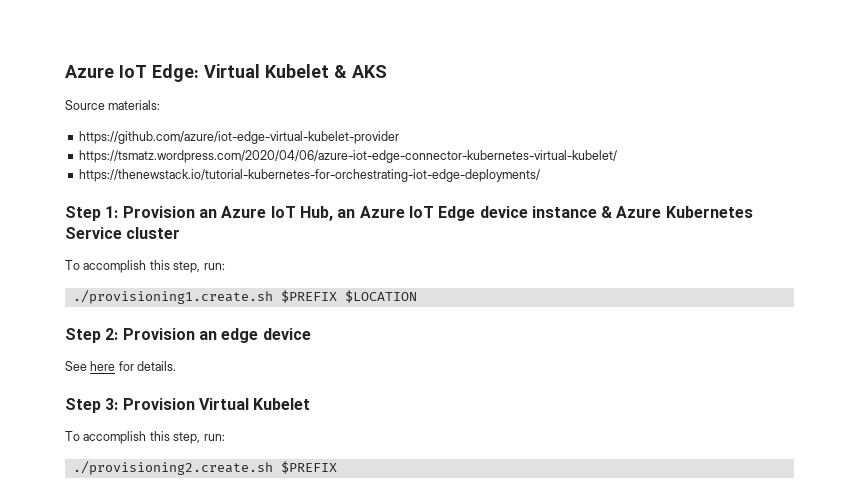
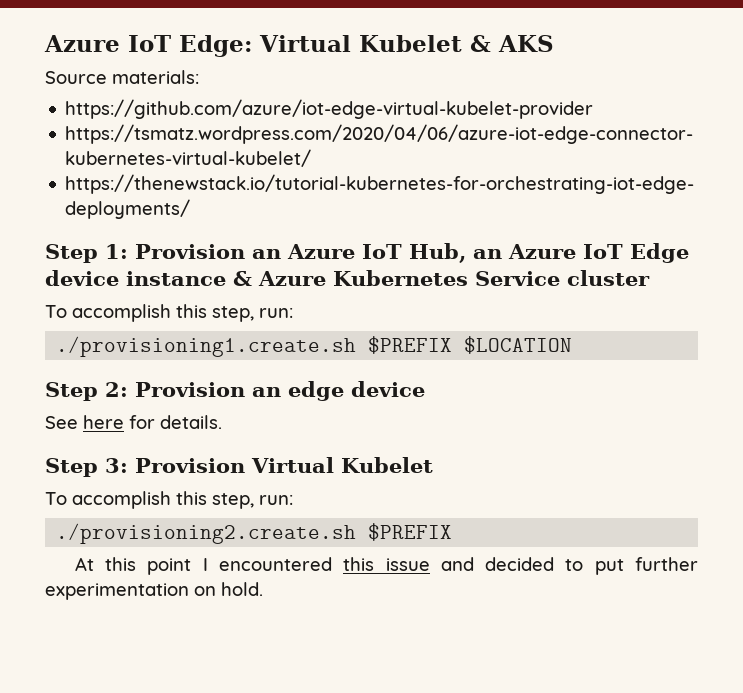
+ At this point I encountered this issue and decided to put further experimentation on hold.

